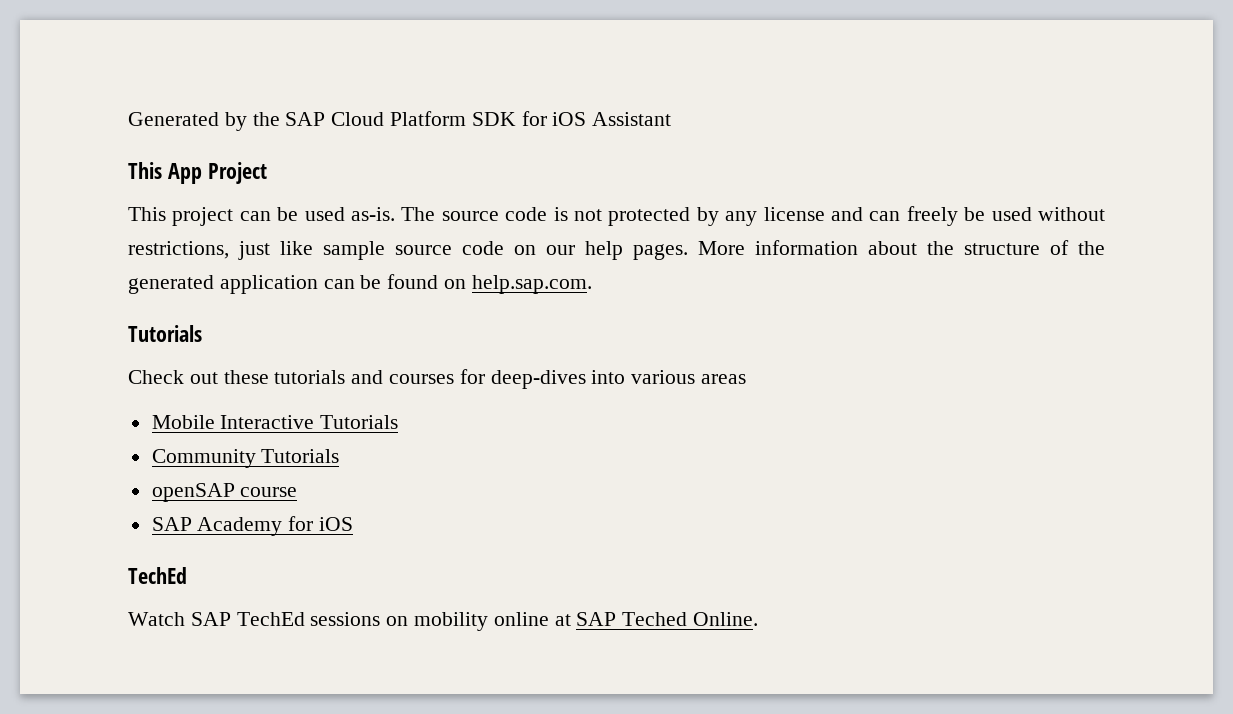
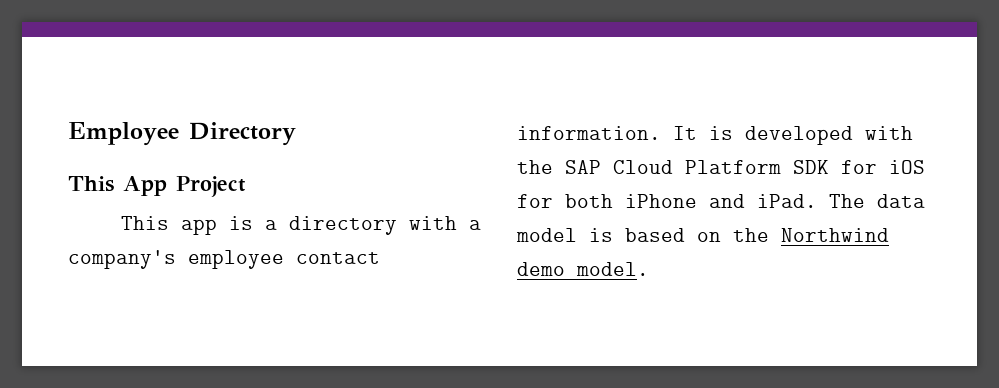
- Generated by the SAP Cloud Platform SDK for iOS Assistant
+ Employee Directory
  This App Project
- This project can be used as-is. The source code is not protected by any license and can freely be used without restrictions, just like sample source code on our help pages. More information about the structure of the generated application can be found on help.sap.com.
- Tutorials
- Check out these tutorials and courses for deep-dives into various areas
- Mobile Interactive Tutorials
- Community Tutorials
- openSAP course
- SAP Academy for iOS
- TechEd
- Watch SAP TechEd sessions on mobility online at SAP Teched Online.
+ This app is a directory with a company's employee contact information. It is developed with the SAP Cloud Platform SDK for iOS for both iPhone and iPad. The data model is based on the Northwind demo model.

